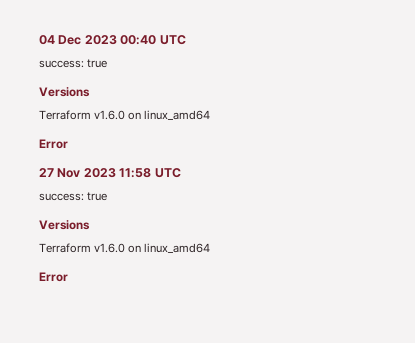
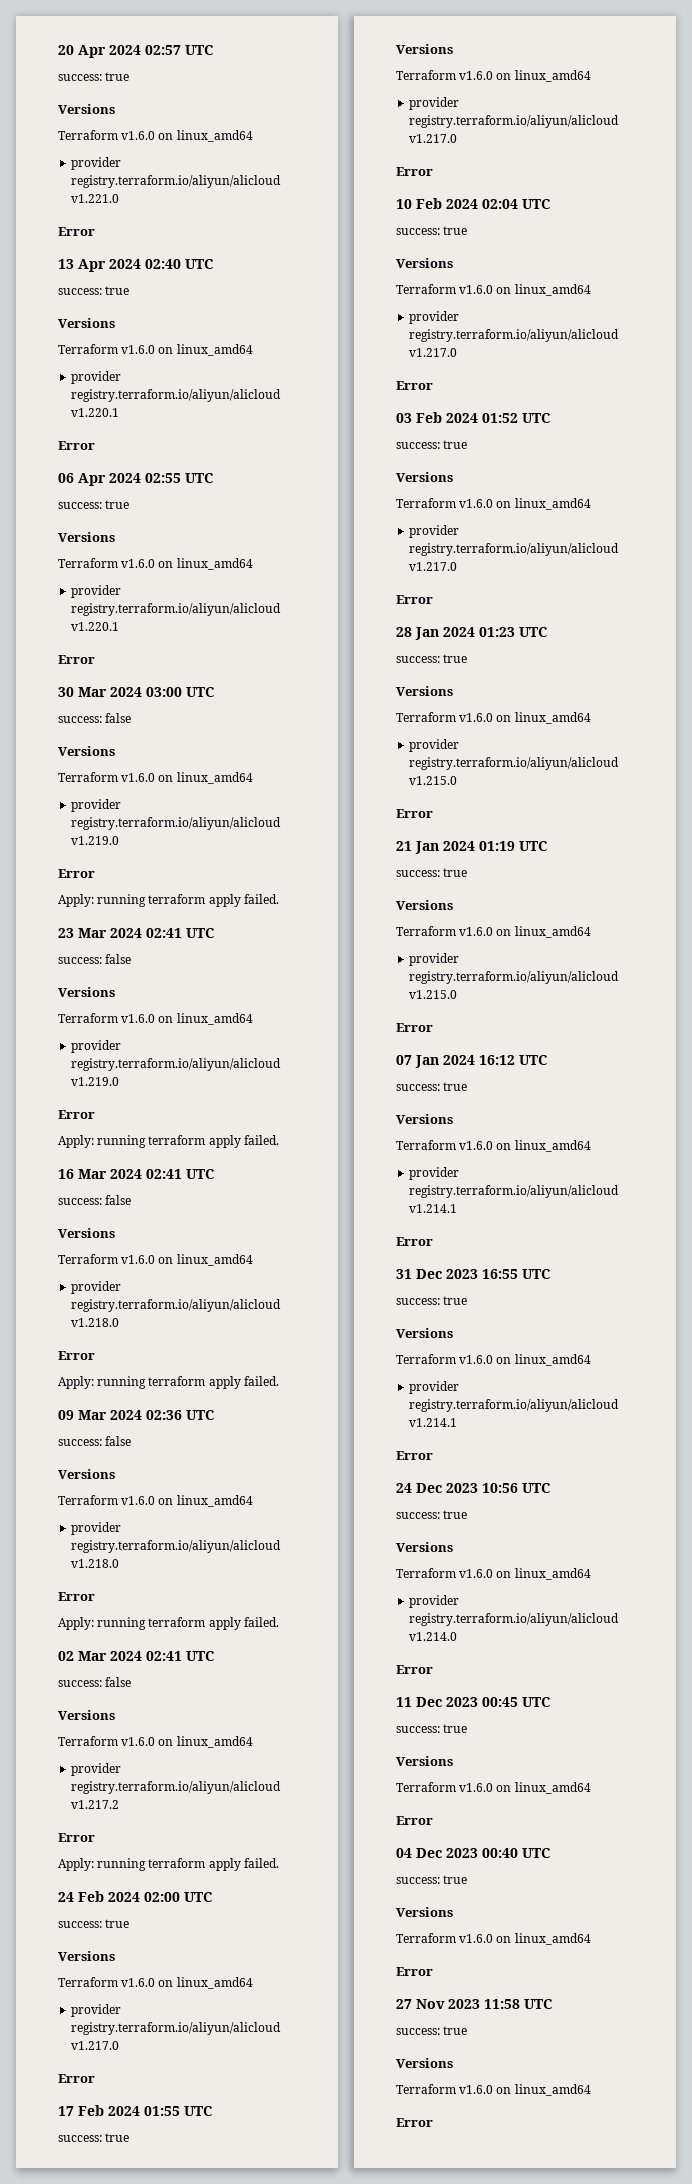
+ 20 Apr 2024 02:57 UTC
+ success: true
+ Versions
+ Terraform v1.6.0 on linux_amd64
+ provider registry.terraform.io/aliyun/alicloud v1.221.0
+ Error
+ 13 Apr 2024 02:40 UTC
+ success: true
+ Versions
+ Terraform v1.6.0 on linux_amd64
+ provider registry.terraform.io/aliyun/alicloud v1.220.1
+ Error
+ 06 Apr 2024 02:55 UTC
+ success: true
+ Versions
+ Terraform v1.6.0 on linux_amd64
+ provider registry.terraform.io/aliyun/alicloud v1.220.1
+ Error
+ 30 Mar 2024 03:00 UTC
+ success: false
+ Versions
+ Terraform v1.6.0 on linux_amd64
+ provider registry.terraform.io/aliyun/alicloud v1.219.0
+ Error
+ Apply: running terraform apply failed.
+ 23 Mar 2024 02:41 UTC
+ success: false
+ Versions
+ Terraform v1.6.0 on linux_amd64
+ provider registry.terraform.io/aliyun/alicloud v1.219.0
+ Error
+ Apply: running terraform apply failed.
+ 16 Mar 2024 02:41 UTC
+ success: false
+ Versions
+ Terraform v1.6.0 on linux_amd64
+ provider registry.terraform.io/aliyun/alicloud v1.218.0
+ Error
+ Apply: running terraform apply failed.
+ 09 Mar 2024 02:36 UTC
+ success: false
+ Versions
+ Terraform v1.6.0 on linux_amd64
+ provider registry.terraform.io/aliyun/alicloud v1.218.0
+ Error
+ Apply: running terraform apply failed.
+ 02 Mar 2024 02:41 UTC
+ success: false
+ Versions
+ Terraform v1.6.0 on linux_amd64
+ provider registry.terraform.io/aliyun/alicloud v1.217.2
+ Error
+ Apply: running terraform apply failed.
+ 24 Feb 2024 02:00 UTC
+ success: true
+ Versions
+ Terraform v1.6.0 on linux_amd64
+ provider registry.terraform.io/aliyun/alicloud v1.217.0
+ Error
+ 17 Feb 2024 01:55 UTC
+ success: true
+ Versions
+ Terraform v1.6.0 on linux_amd64
+ provider registry.terraform.io/aliyun/alicloud v1.217.0
+ Error
+ 10 Feb 2024 02:04 UTC
+ success: true
+ Versions
+ Terraform v1.6.0 on linux_amd64
+ provider registry.terraform.io/aliyun/alicloud v1.217.0
+ Error
+ 03 Feb 2024 01:52 UTC
+ success: true
+ Versions
+ Terraform v1.6.0 on linux_amd64
+ provider registry.terraform.io/aliyun/alicloud v1.217.0
+ Error
+ 28 Jan 2024 01:23 UTC
+ success: true
+ Versions
+ Terraform v1.6.0 on linux_amd64
+ provider registry.terraform.io/aliyun/alicloud v1.215.0
+ Error
+ 21 Jan 2024 01:19 UTC
+ success: true
+ Versions
+ Terraform v1.6.0 on linux_amd64
+ provider registry.terraform.io/aliyun/alicloud v1.215.0
+ Error
+ 07 Jan 2024 16:12 UTC
+ success: true
+ Versions
+ Terraform v1.6.0 on linux_amd64
+ provider registry.terraform.io/aliyun/alicloud v1.214.1
+ Error
+ 31 Dec 2023 16:55 UTC
+ success: true
+ Versions
+ Terraform v1.6.0 on linux_amd64
+ provider registry.terraform.io/aliyun/alicloud v1.214.1
+ Error
+ 24 Dec 2023 10:56 UTC
+ success: true
+ Versions
+ Terraform v1.6.0 on linux_amd64
+ provider registry.terraform.io/aliyun/alicloud v1.214.0
+ Error
+ 11 Dec 2023 00:45 UTC
+ success: true
+ Versions
+ Terraform v1.6.0 on linux_amd64
+ Error

